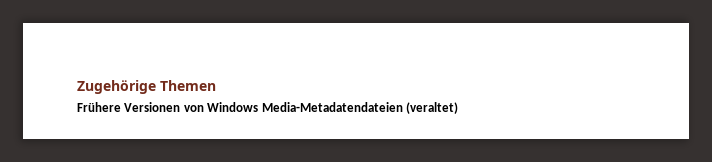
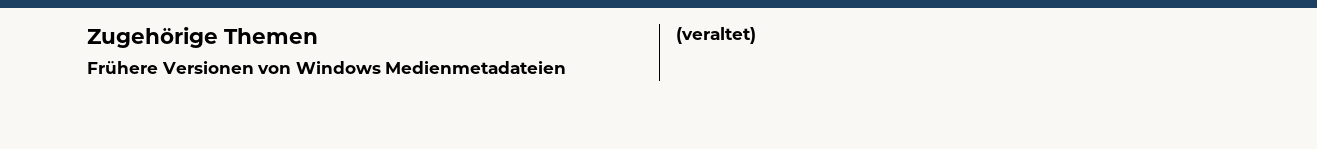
- Frühere Versionen von Windows Media-Metadatendateien (veraltet)
+ Frühere Versionen von Windows Medienmetadateien (veraltet)

